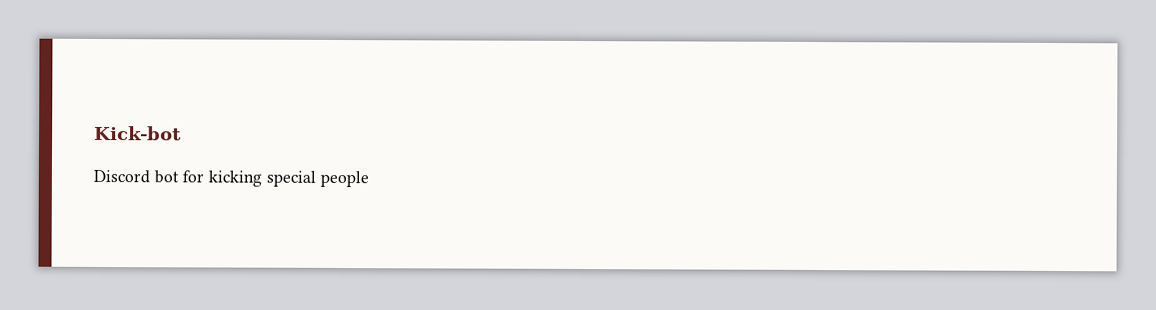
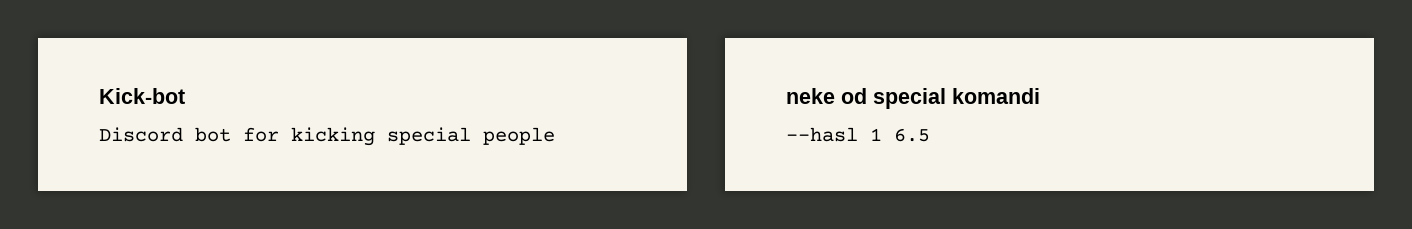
+ neke od special komandi
+ --hasl 1 6.5

